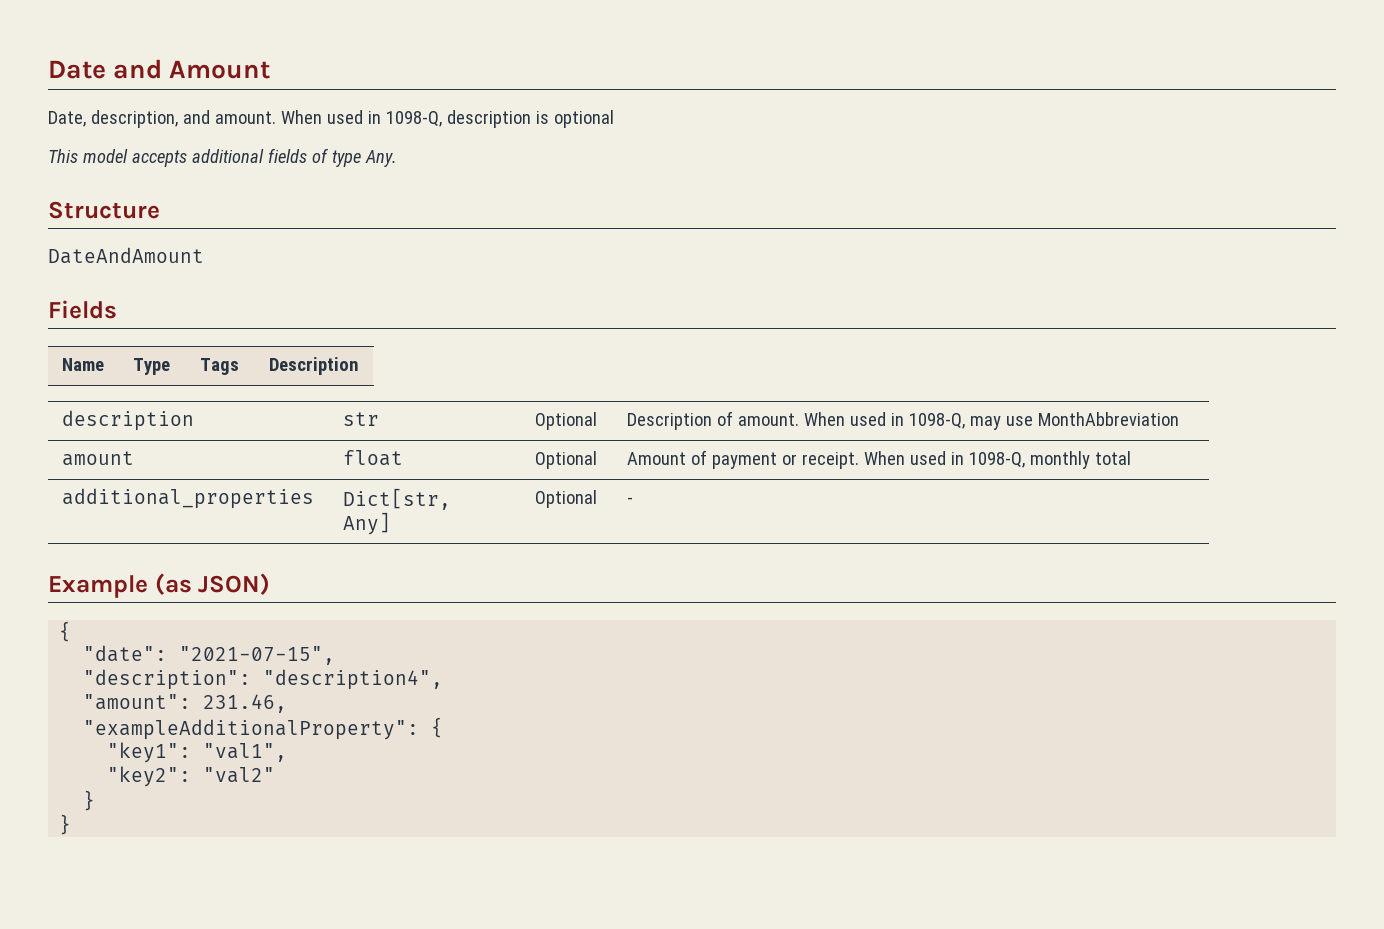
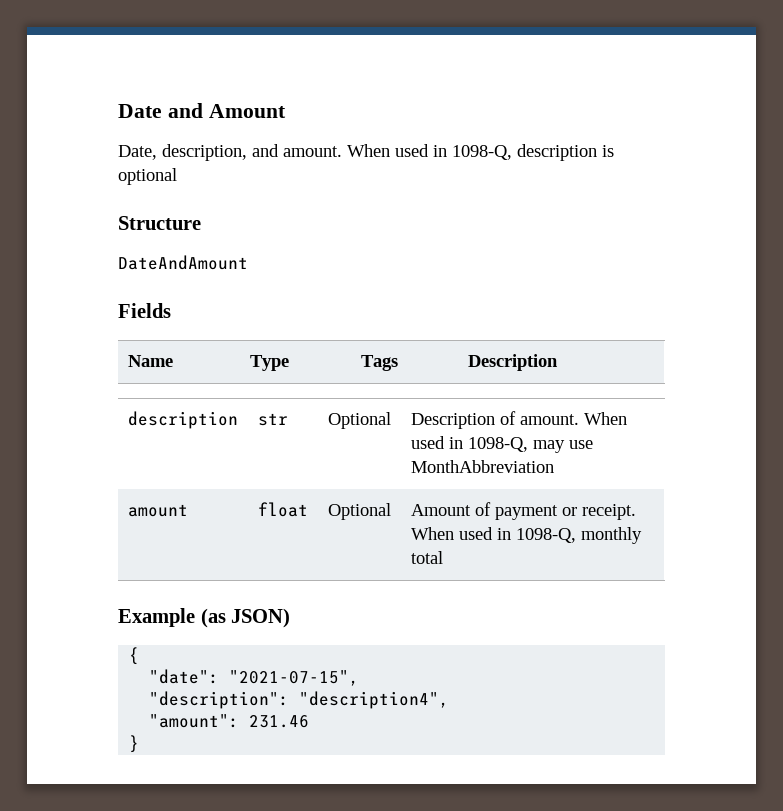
- This model accepts additional fields of type Any.
- additional_properties | Dict[str, Any] | Optional | -
- "amount": 231.46,
- "exampleAdditionalProperty": {
- "key1": "val1",
- "key2": "val2"
- }
+ "amount": 231.46

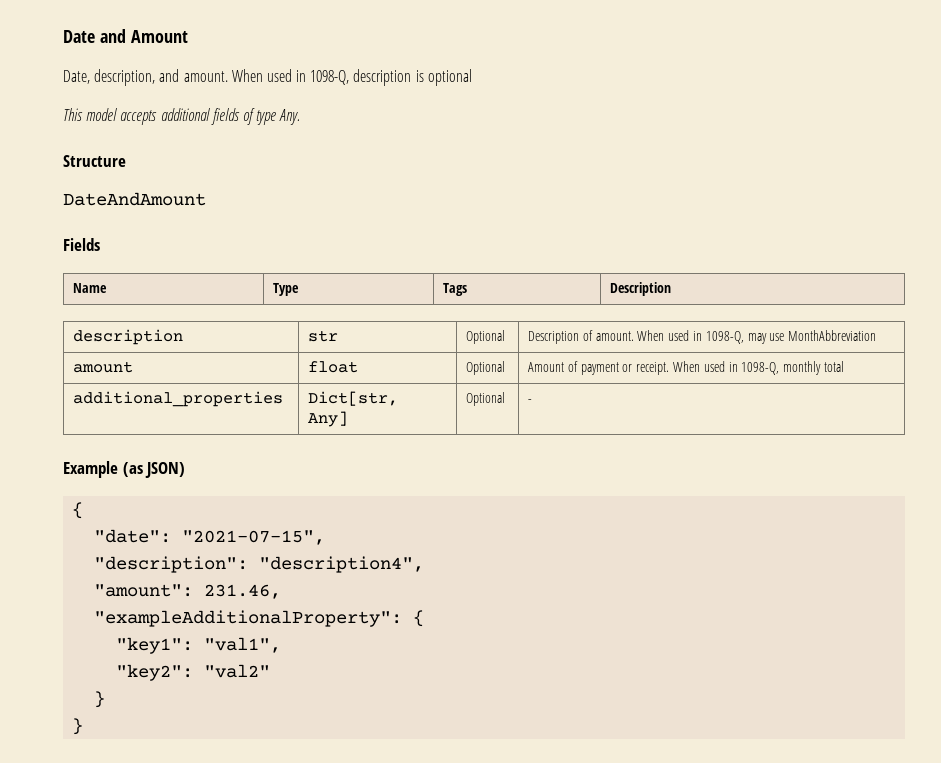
+ This model accepts additional fields of type Any.
+ additional_properties | Dict[str, Any] | Optional | -
- "amount": 231.46
+ "amount": 231.46,
+ "exampleAdditionalProperty": {
+ "key1": "val1",
+ "key2": "val2"
+ }

